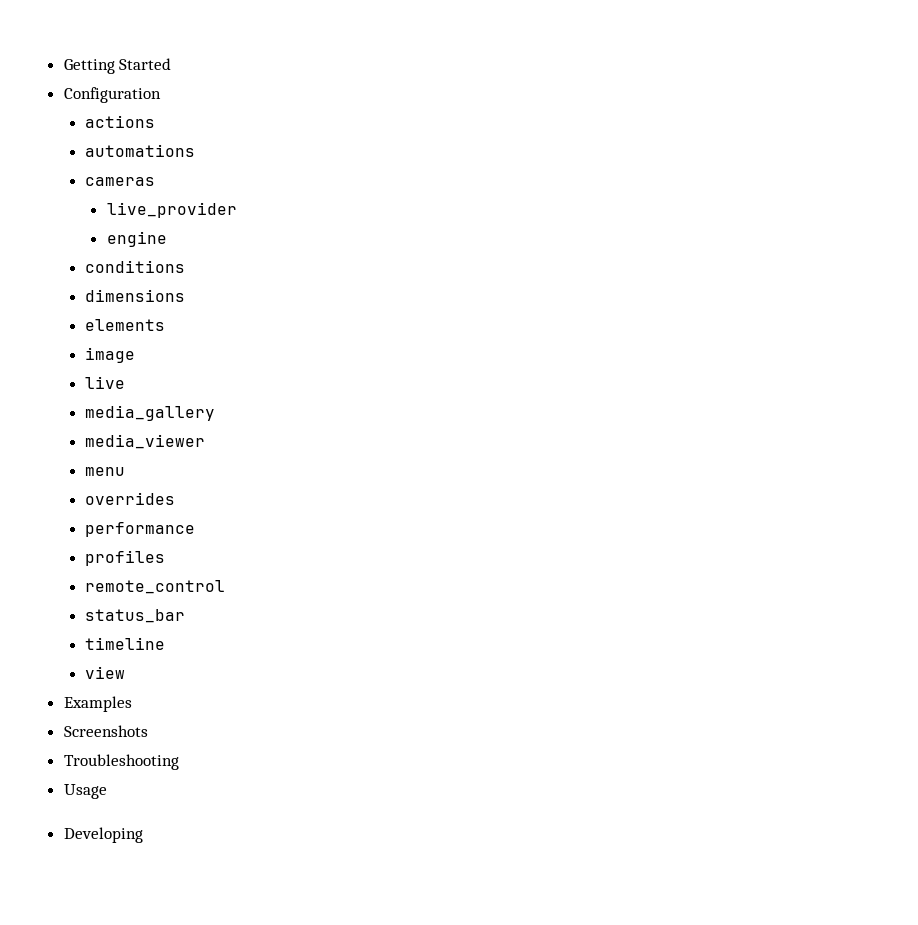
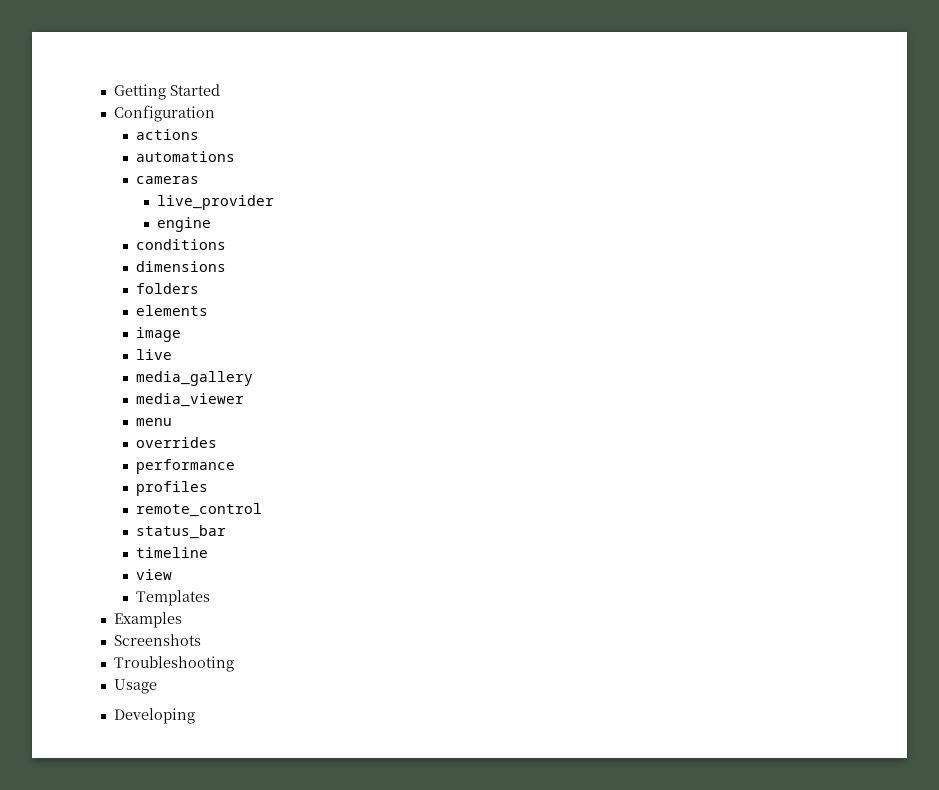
+ folders
+ Templates

